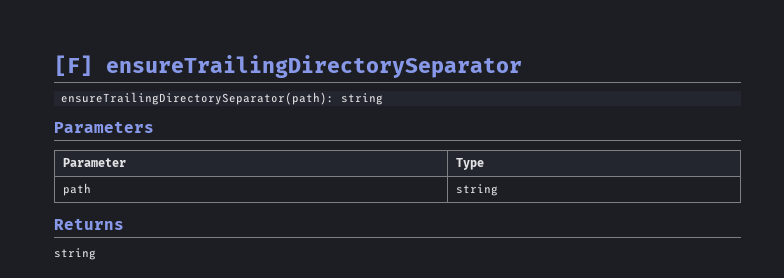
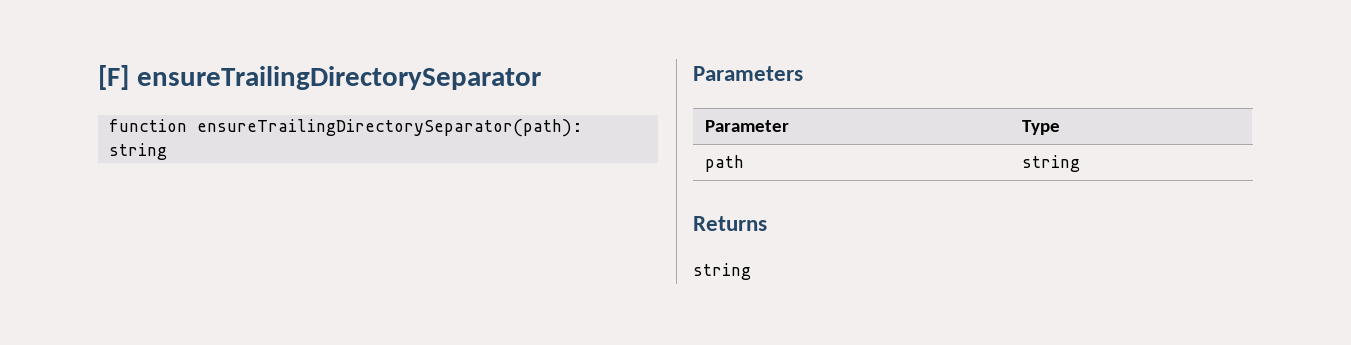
- ensureTrailingDirectorySeparator(path): string
+ function ensureTrailingDirectorySeparator(path): string

